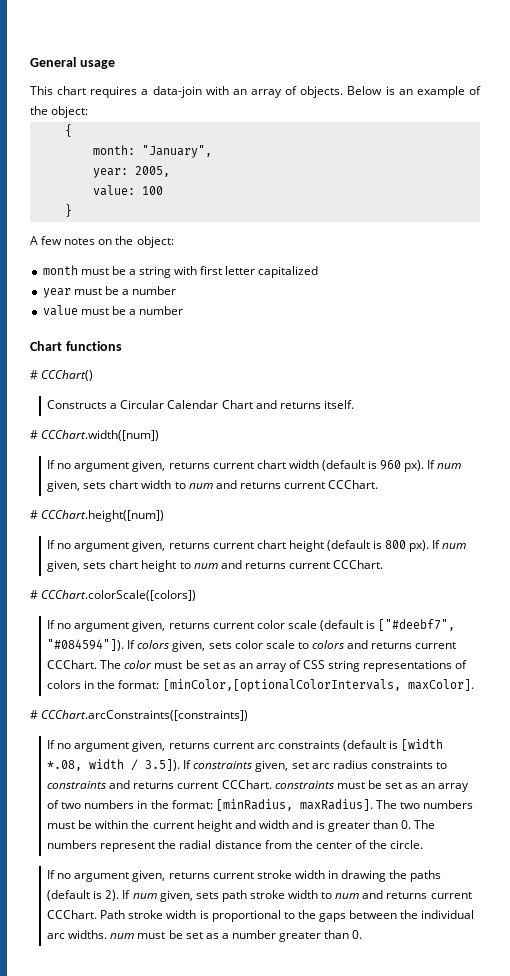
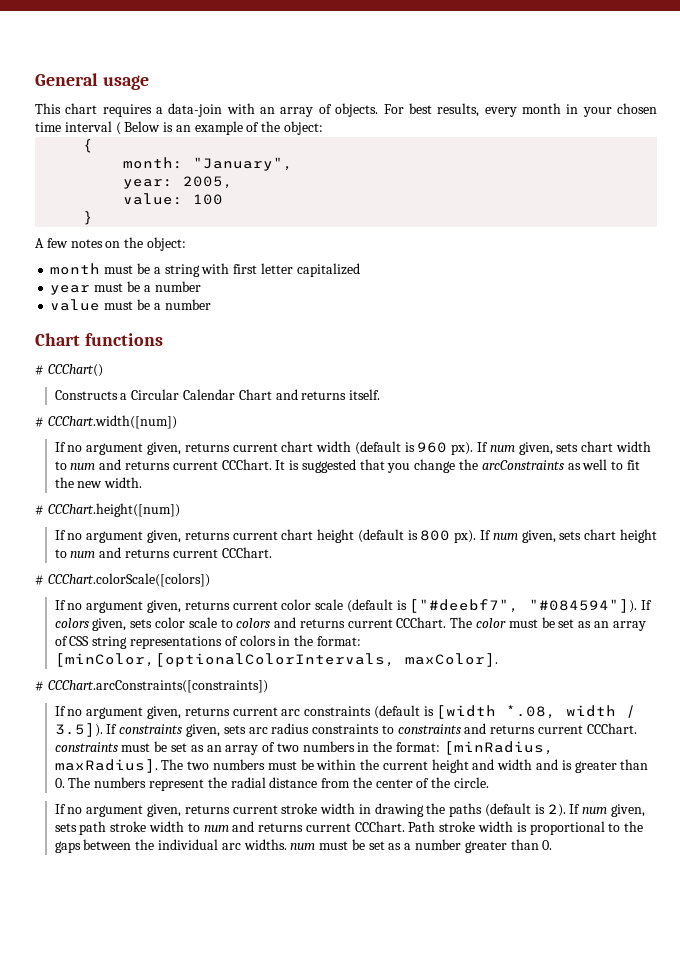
- Below is an example of the object:
+ For best results, every month in your chosen time interval ( Below is an example of the object:
+ It is suggested that you change the arcConstraints as well to fit the new width.
- If no argument given, returns current arc constraints (default is [width *.08, width / 3.5]). If constraints given, set arc radius constraints to constraints and returns current CCChart. constraints must be set as an array of two numbers in the format: [minRadius, maxRadius].
+ If no argument given, returns current arc constraints (default is [width *.08, width / 3.5]). If constraints given, sets arc radius constraints to constraints and returns current CCChart. constraints must be set as an array of two numbers in the format: [minRadius, maxRadius].

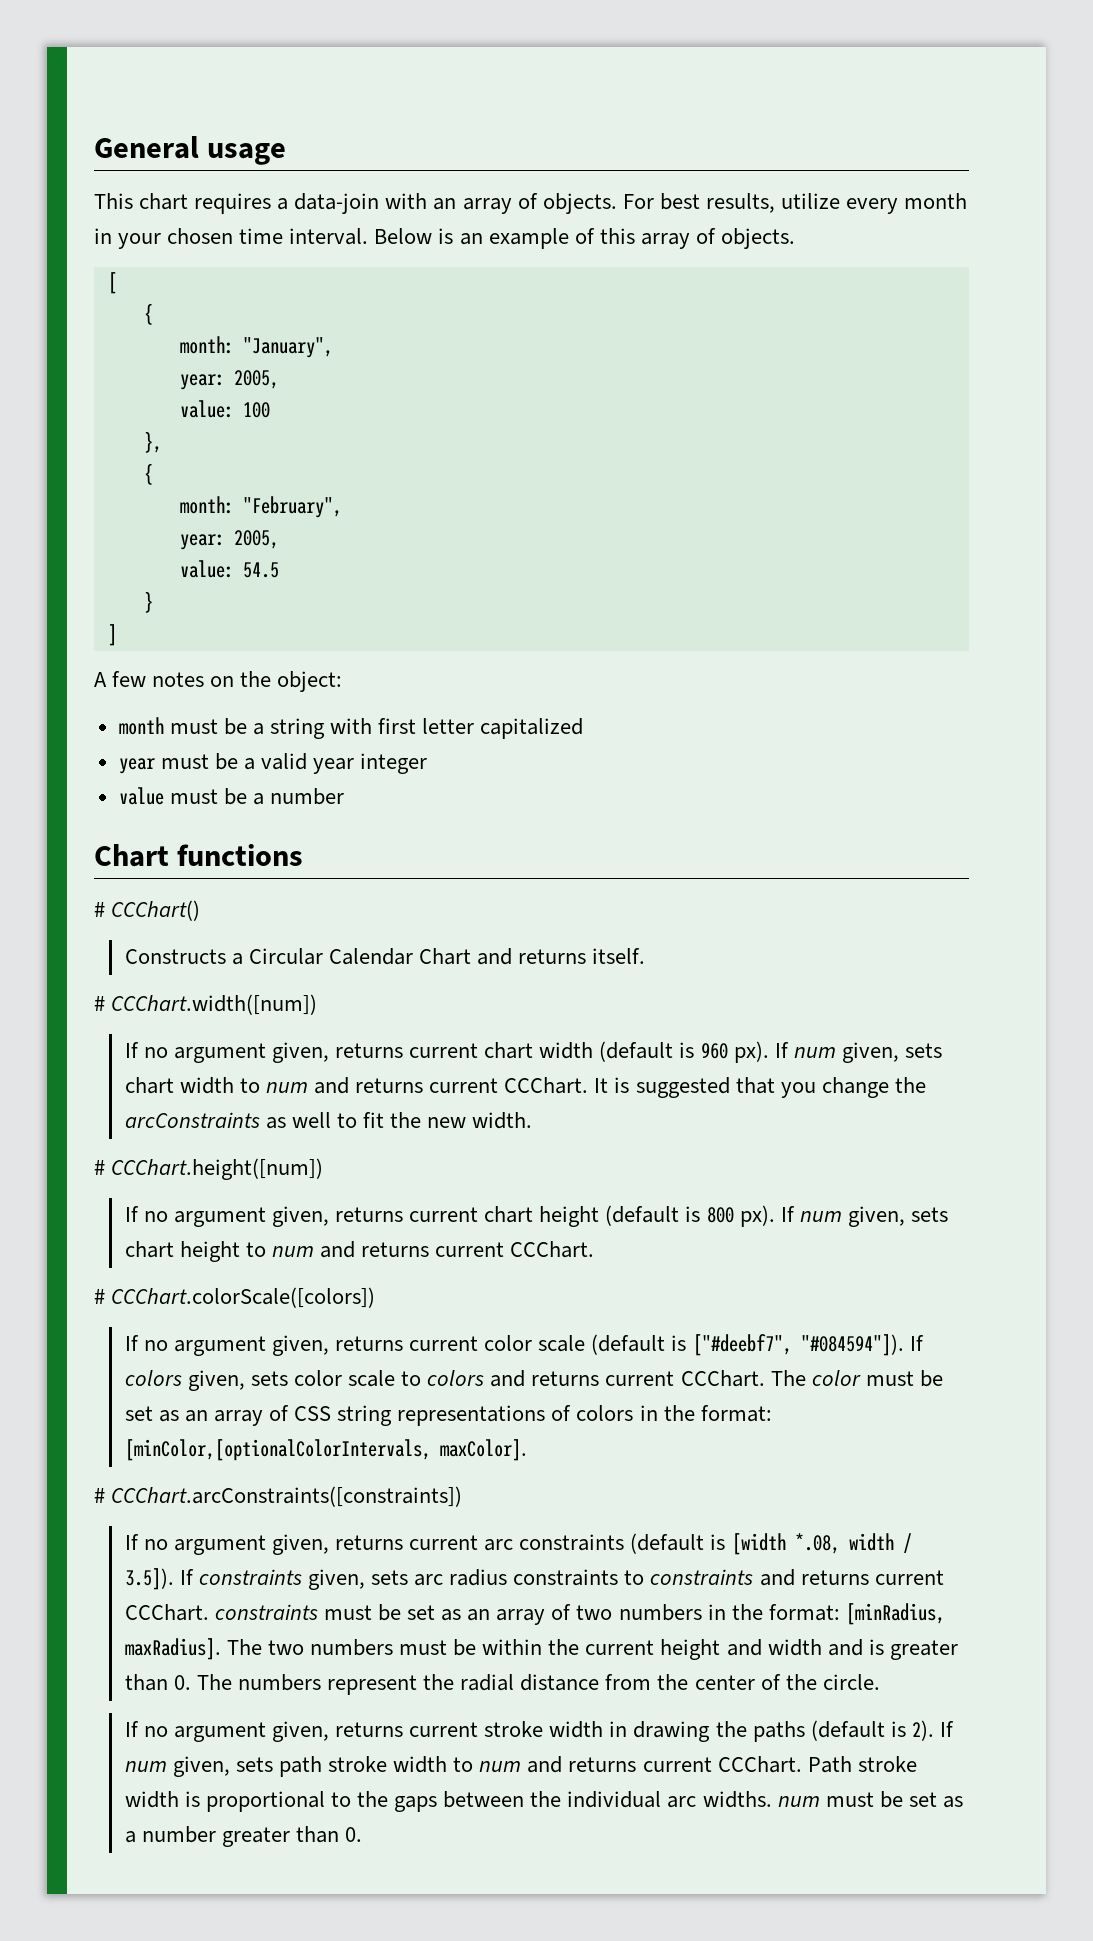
- For best results, every month in your chosen time interval ( Below is an example of the object:
+ For best results, utilize every month in your chosen time interval. Below is an example of this array of objects.
+ [
+ },
+ {
+ month: "February",
+ year: 2005,
+ value: 54.5
+ ]
- year must be a number
+ year must be a valid year integer

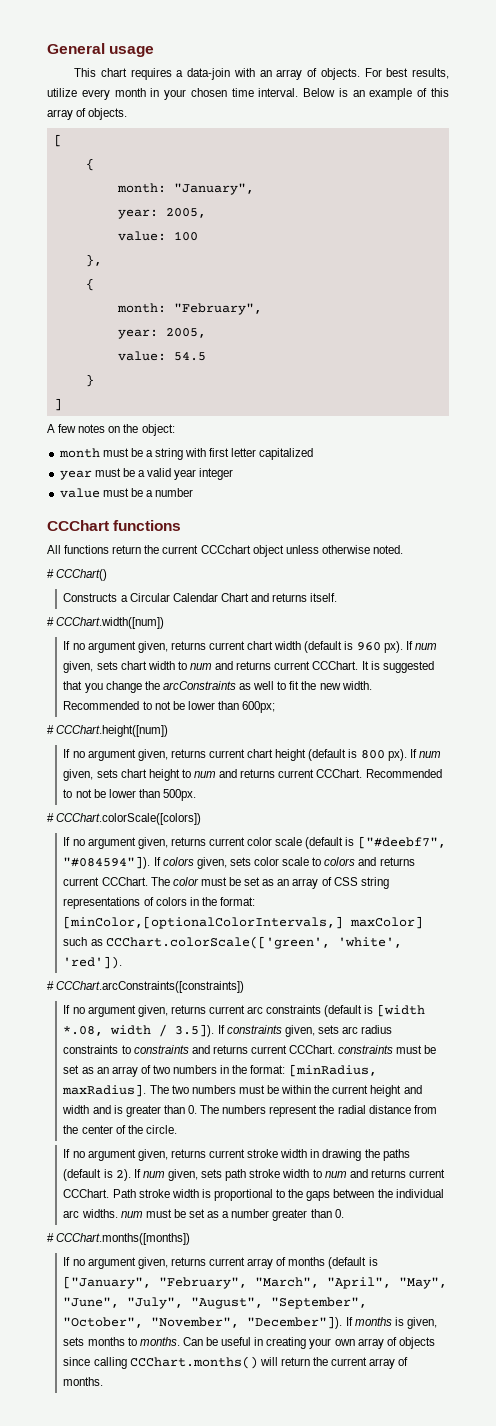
- Chart functions
+ CCChart functions
+ All functions return the current CCCchart object unless otherwise noted.
+ Recommended to not be lower than 600px;
+ Recommended to not be lower than 500px.
- The color must be set as an array of CSS string representations of colors in the format: [minColor,[optionalColorIntervals, maxColor].
+ The color must be set as an array of CSS string representations of colors in the format: [minColor,[optionalColorIntervals,] maxColor] such as CCChart.colorScale(['green', 'white', 'red']).
+ # CCChart.months([months])
+ If no argument given, returns current array of months (default is ["January", "February", "March", "April", "May", "June", "July", "August", "September", "October", "November", "December"]). If months is given, sets months to months. Can be useful in creating your own array of objects since calling CCChart.months() will return the current array of months.

